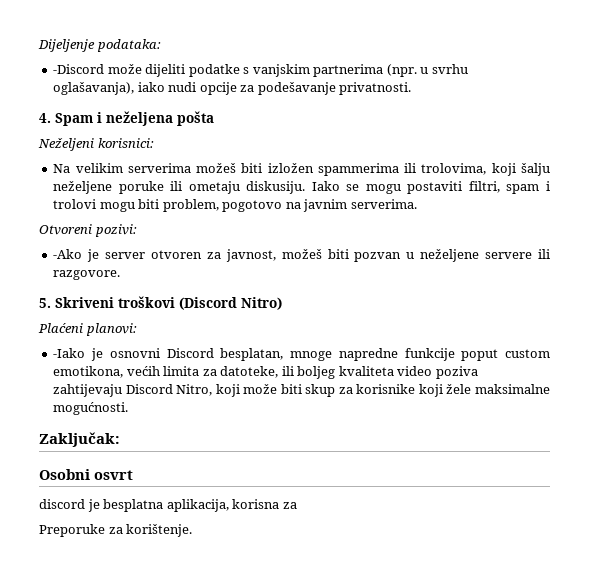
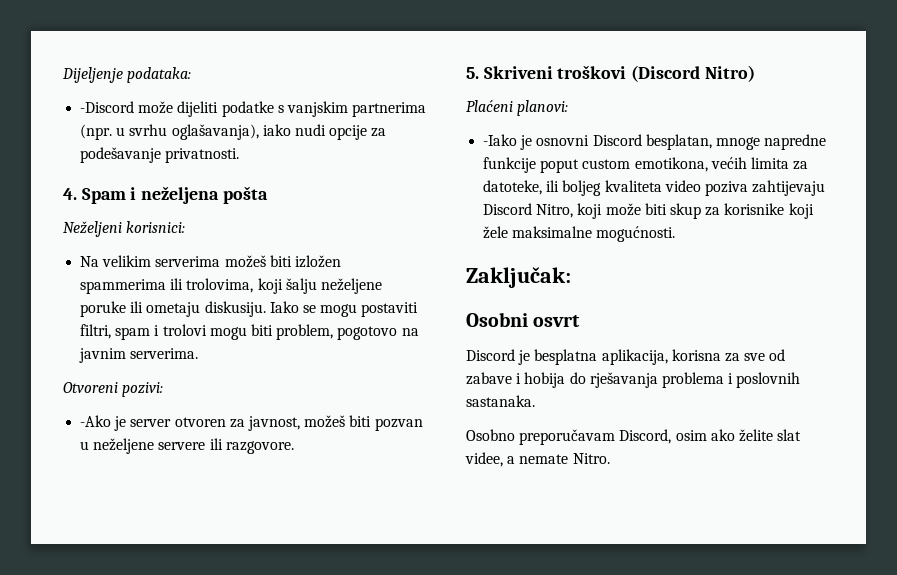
- discord je besplatna aplikacija, korisna za
- Preporuke za korištenje.
+ Discord je besplatna aplikacija, korisna za sve od zabave i hobija do rješavanja problema i poslovnih sastanaka.
+ Osobno preporučavam Discord, osim ako želite slat videe, a nemate Nitro.

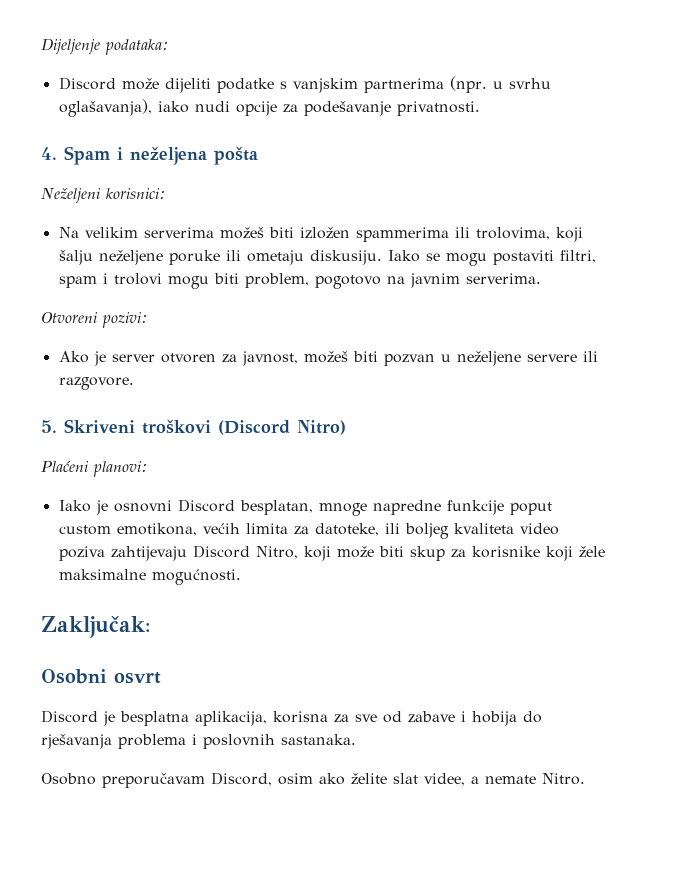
- -Discord može dijeliti podatke s vanjskim partnerima (npr. u svrhu oglašavanja), iako nudi opcije za podešavanje privatnosti.
+ Discord može dijeliti podatke s vanjskim partnerima (npr. u svrhu oglašavanja), iako nudi opcije za podešavanje privatnosti.
- -Ako je server otvoren za javnost, možeš biti pozvan u neželjene servere ili razgovore.
+ Ako je server otvoren za javnost, možeš biti pozvan u neželjene servere ili razgovore.
- -Iako je osnovni Discord besplatan, mnoge napredne funkcije poput custom emotikona, većih limita za datoteke, ili boljeg kvaliteta video poziva zahtijevaju Discord Nitro, koji može biti skup za korisnike koji žele maksimalne mogućnosti.
+ Iako je osnovni Discord besplatan, mnoge napredne funkcije poput custom emotikona, većih limita za datoteke, ili boljeg kvaliteta video poziva zahtijevaju Discord Nitro, koji može biti skup za korisnike koji žele maksimalne mogućnosti.

